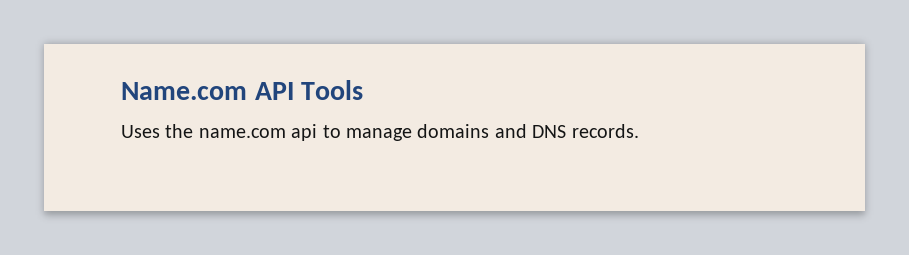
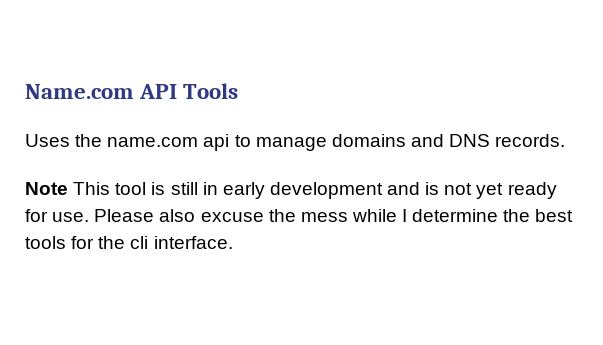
+ Note This tool is still in early development and is not yet ready for use. Please also excuse the mess while I determine the best tools for the cli interface.

